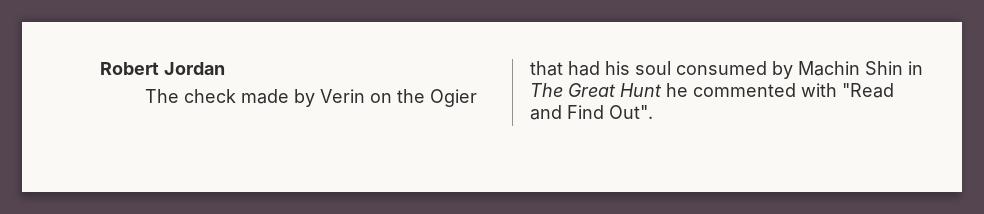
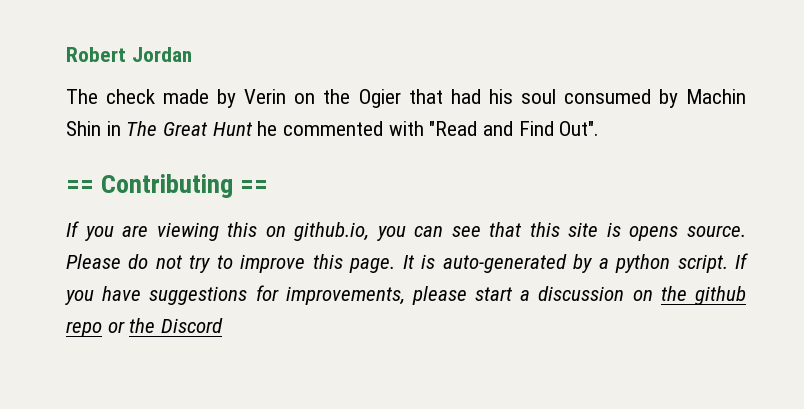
+ == Contributing ==
+ If you are viewing this on github.io, you can see that this site is opens source. Please do not try to improve this page. It is auto-generated by a python script. If you have suggestions for improvements, please start a discussion on the github repo or the Discord

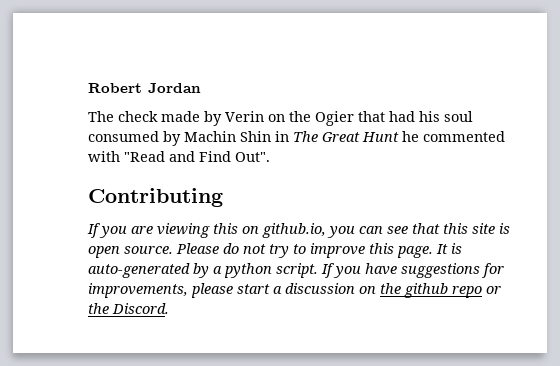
- == Contributing ==
+ Contributing
- If you are viewing this on github.io, you can see that this site is opens source.
+ If you are viewing this on github.io, you can see that this site is open source.
- If you have suggestions for improvements, please start a discussion on the github repo or the Discord
+ If you have suggestions for improvements, please start a discussion on the github repo or the Discord.

